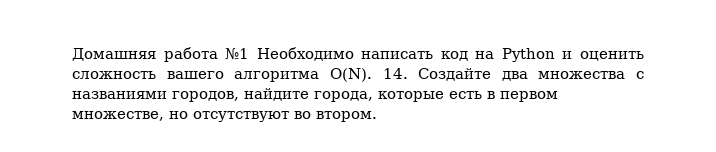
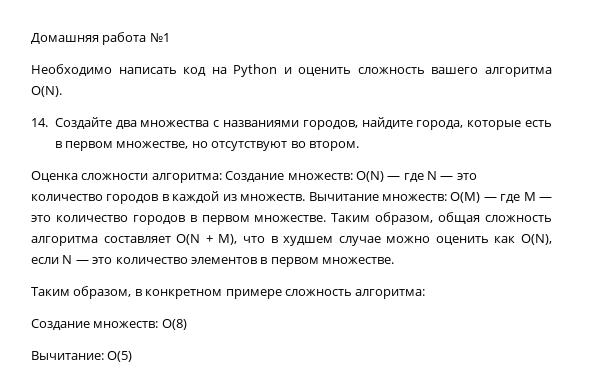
- Домашняя работа №1 Необходимо написать код на Python и оценить сложность вашего алгоритма О(N). 14. Создайте два множества с названиями городов, найдите города, которые есть в первом множестве, но отсутствуют во втором.
+ Домашняя работа №1
+ Необходимо написать код на Python и оценить сложность вашего алгоритма О(N).
+ 14. Создайте два множества с названиями городов, найдите города, которые есть в первом множестве, но отсутствуют во втором.
+ Оценка сложности алгоритма: Создание множеств: O(N) — где N — это количество городов в каждой из множеств. Вычитание множеств: O(M) — где M — это количество городов в первом множестве. Таким образом, общая сложность алгоритма составляет O(N + M), что в худшем случае можно оценить как O(N), если N — это количество элементов в первом множестве.
+ Таким образом, в конкретном примере сложность алгоритма:
+ Создание множеств: O(8)
+ Вычитание: O(5)

